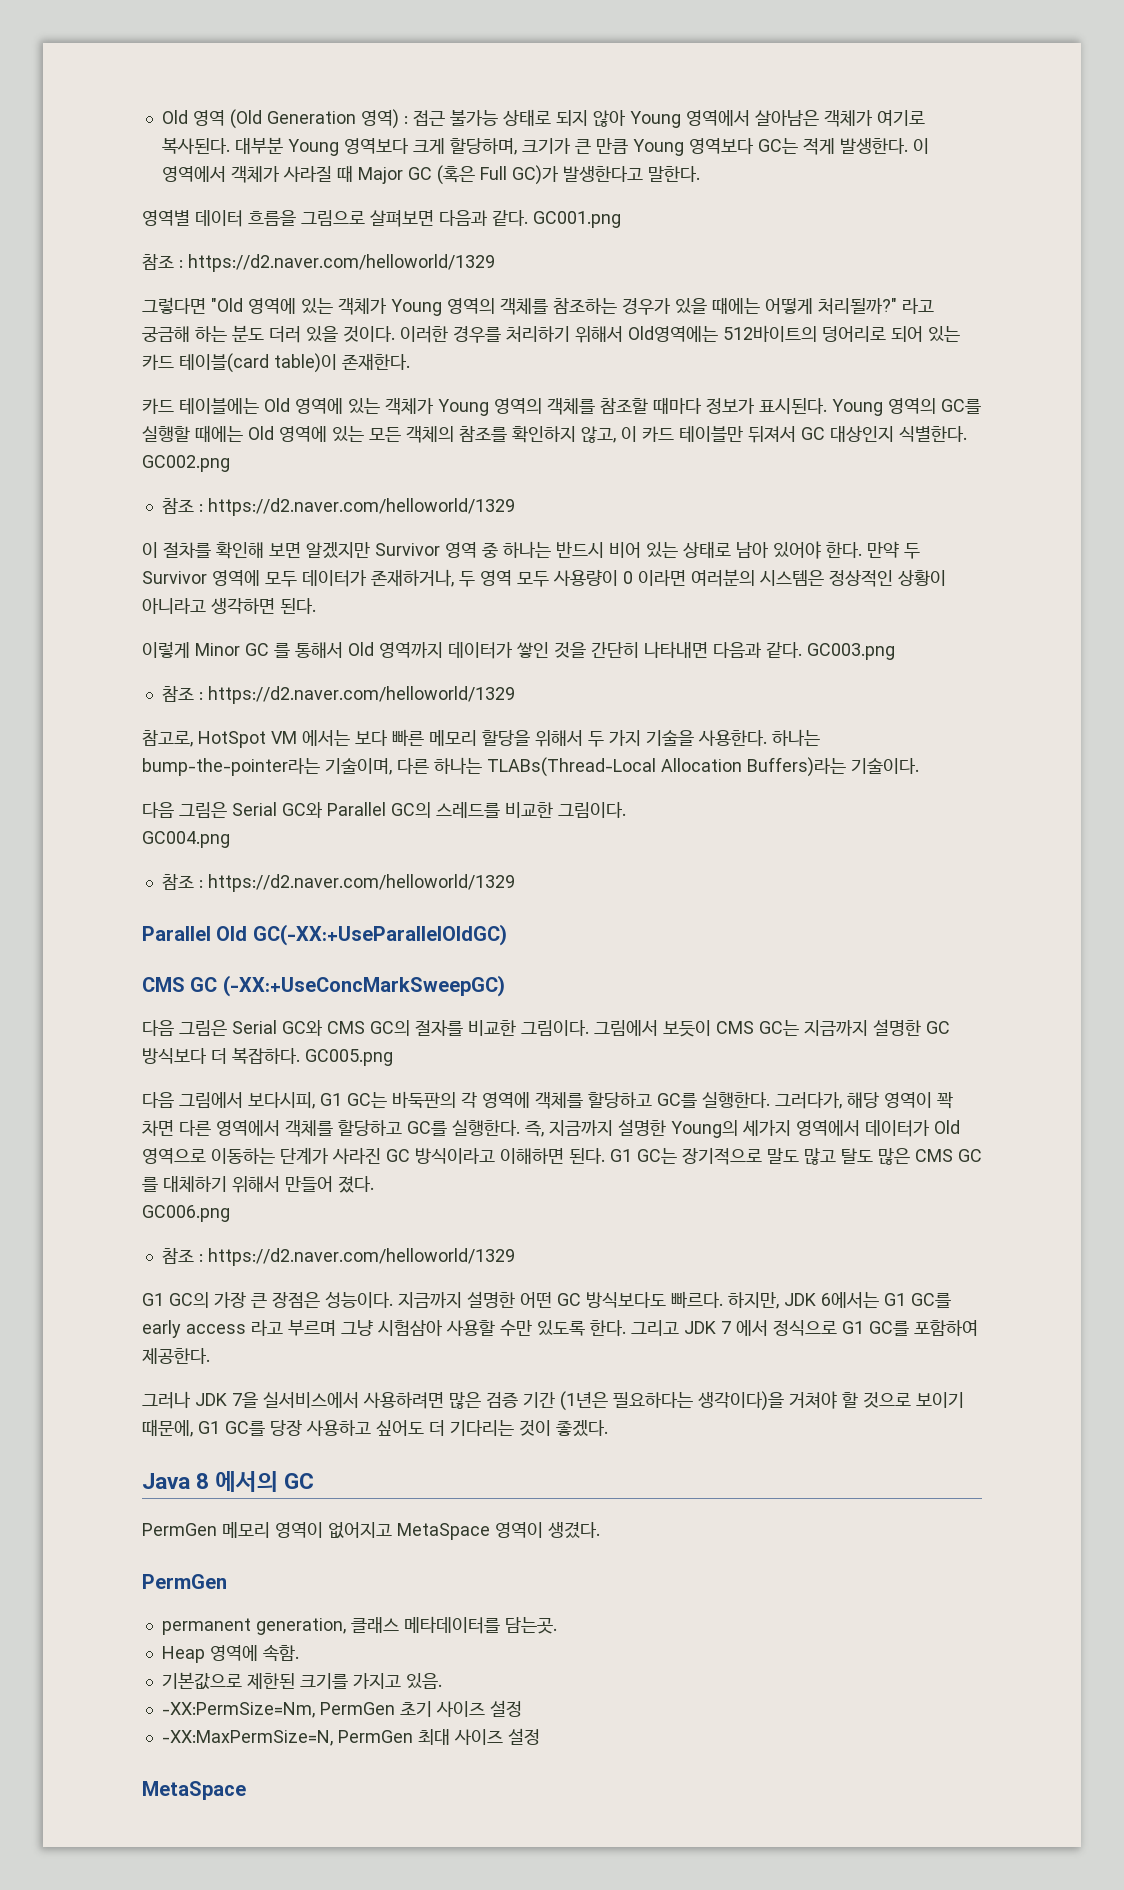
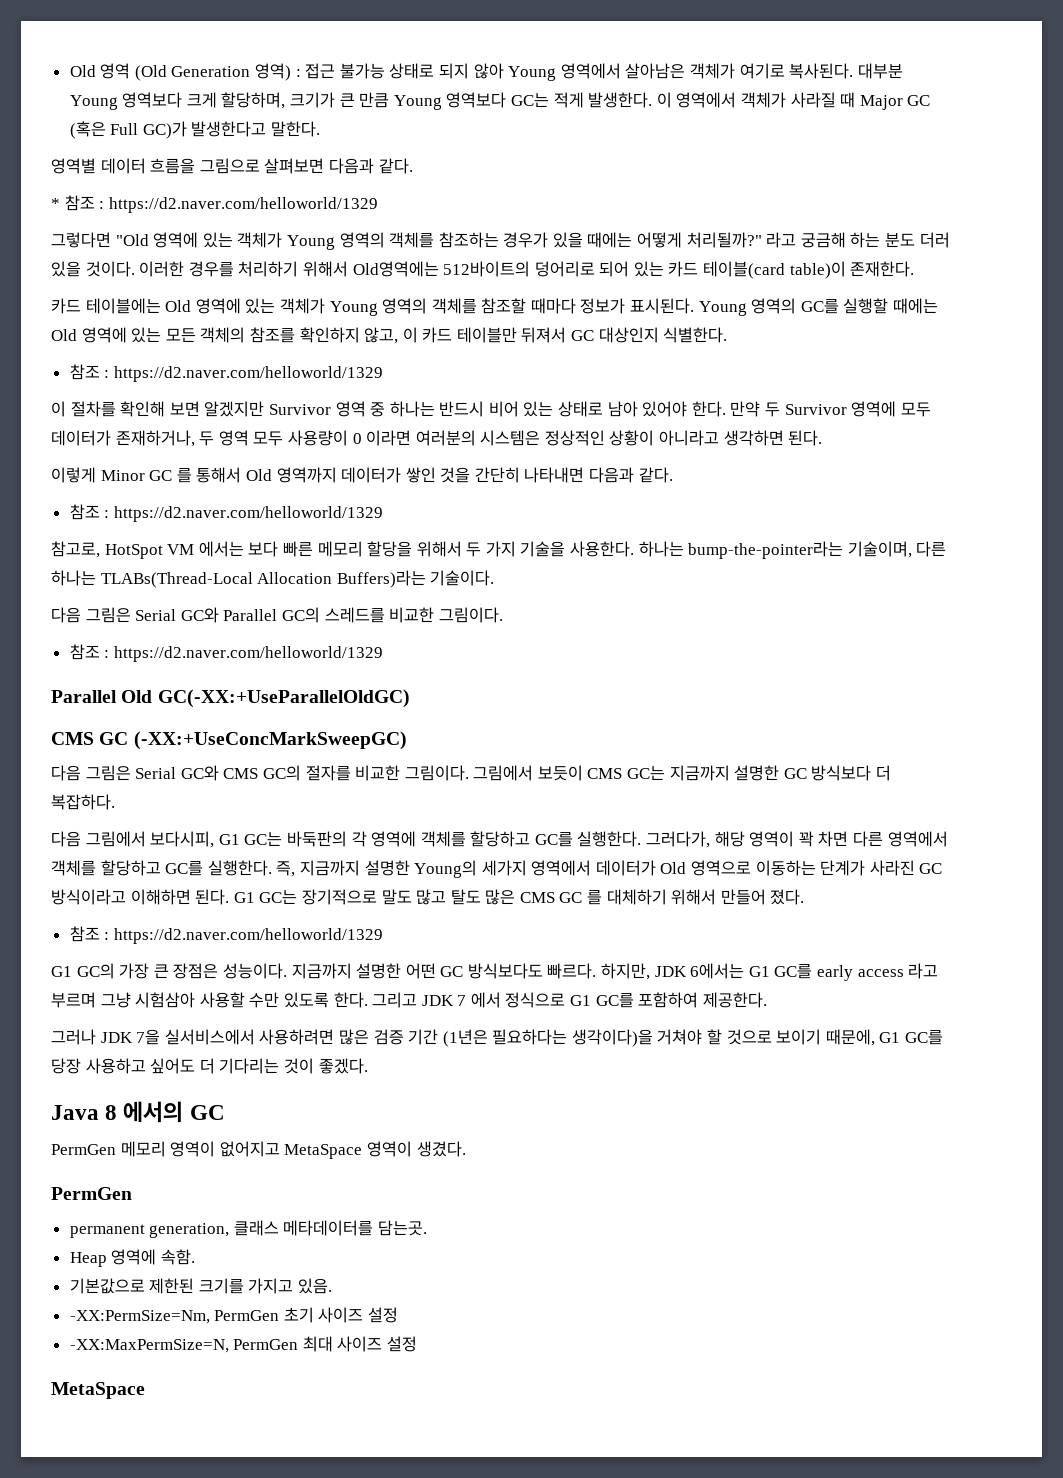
- 영역별 데이터 흐름을 그림으로 살펴보면 다음과 같다. GC001.png
- 참조 : https://d2.naver.com/helloworld/1329
+ 영역별 데이터 흐름을 그림으로 살펴보면 다음과 같다.
+ * 참조 : https://d2.naver.com/helloworld/1329
- GC002.png
- GC003.png
- GC004.png
- GC005.png
- GC006.png

